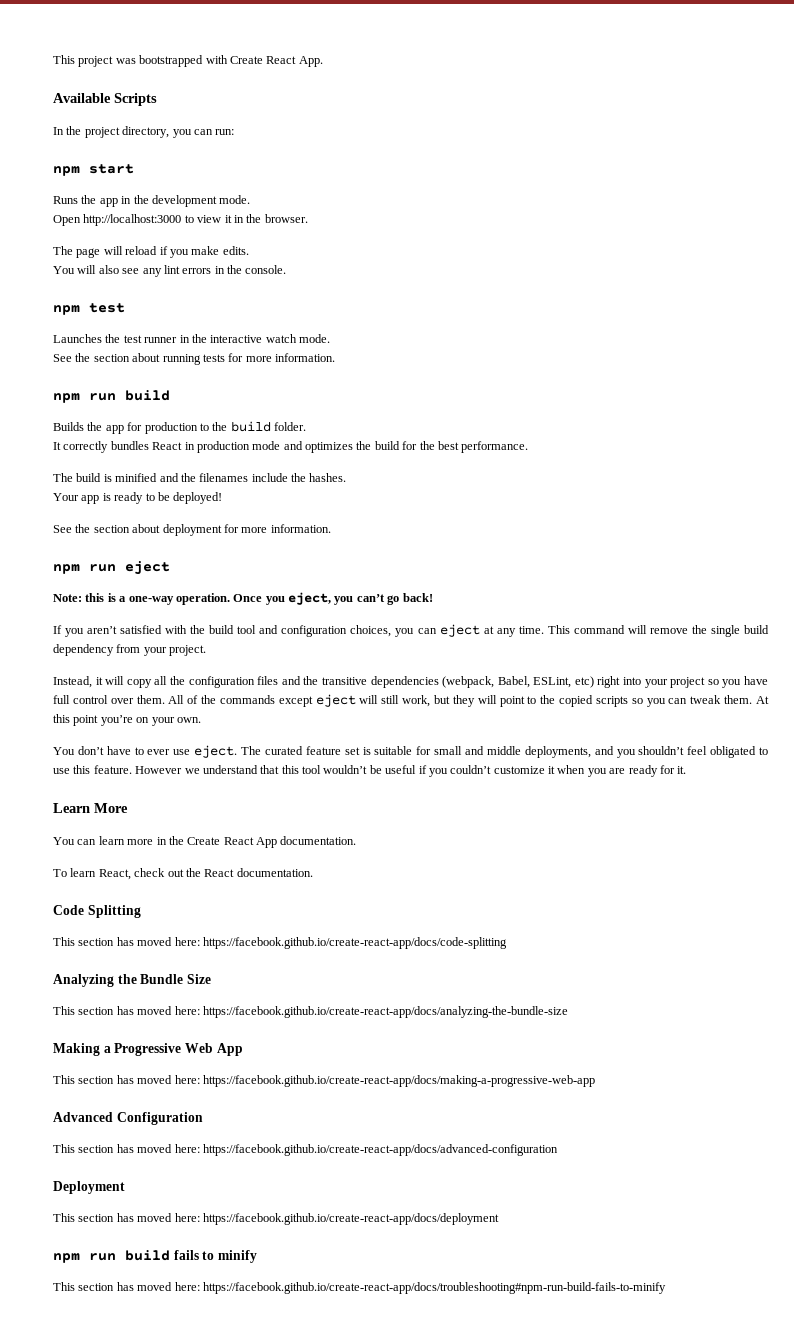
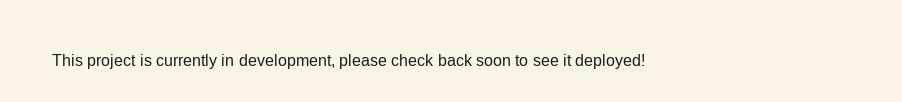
- This project was bootstrapped with Create React App.
- Available Scripts
- In the project directory, you can run:
- npm start
- Runs the app in the development mode.
- Open http://localhost:3000 to view it in the browser.
- The page will reload if you make edits.
- You will also see any lint errors in the console.
- npm test
- Launches the test runner in the interactive watch mode.
- See the section about running tests for more information.
- npm run build
- Builds the app for production to the build folder.
- It correctly bundles React in production mode and optimizes the build for the best performance.
- The build is minified and the filenames include the hashes.
- Your app is ready to be deployed!
- See the section about deployment for more information.
- npm run eject
- Note: this is a one-way operation. Once you eject, you can’t go back!
- If you aren’t satisfied with the build tool and configuration choices, you can eject at any time. This command will remove the single build dependency from your project.
- Instead, it will copy all the configuration files and the transitive dependencies (webpack, Babel, ESLint, etc) right into your project so you have full control over them. All of the commands except eject will still work, but they will point to the copied scripts so you can tweak them. At this point you’re on your own.
- You don’t have to ever use eject. The curated feature set is suitable for small and middle deployments, and you shouldn’t feel obligated to use this feature. However we understand that this tool wouldn’t be useful if you couldn’t customize it when you are ready for it.
- Learn More
- You can learn more in the Create React App documentation.
- To learn React, check out the React documentation.
- Code Splitting
- This section has moved here: https://facebook.github.io/create-react-app/docs/code-splitting
- Analyzing the Bundle Size
- This section has moved here: https://facebook.github.io/create-react-app/docs/analyzing-the-bundle-size
- Making a Progressive Web App
- This section has moved here: https://facebook.github.io/create-react-app/docs/making-a-progressive-web-app
- Advanced Configuration
- This section has moved here: https://facebook.github.io/create-react-app/docs/advanced-configuration
- Deployment
- This section has moved here: https://facebook.github.io/create-react-app/docs/deployment
- npm run build fails to minify
- This section has moved here: https://facebook.github.io/create-react-app/docs/troubleshooting#npm-run-build-fails-to-minify
+ This project is currently in development, please check back soon to see it deployed!

